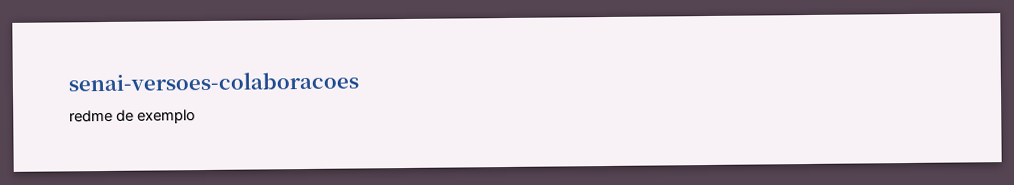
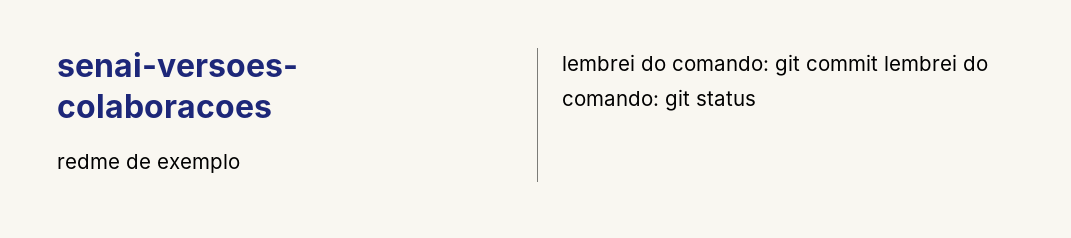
+ lembrei do comando: git commit lembrei do comando: git status

